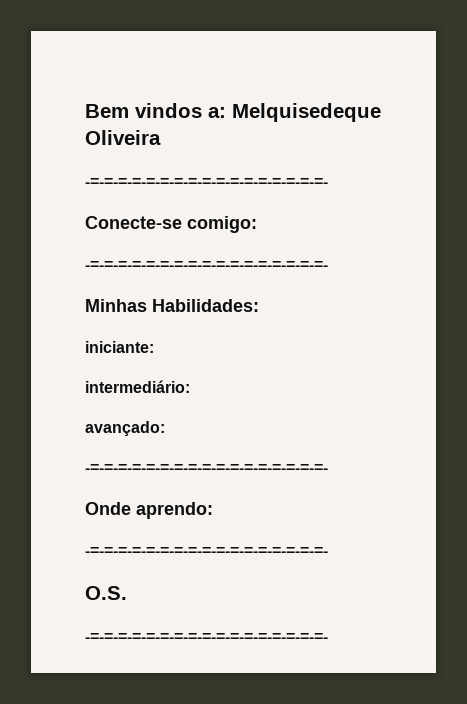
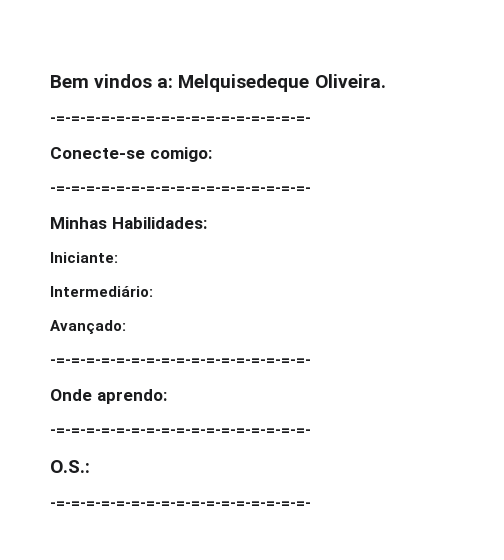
- Bem vindos a: Melquisedeque Oliveira
+ Bem vindos a: Melquisedeque Oliveira.
- iniciante:
- intermediário:
- avançado:
+ Iniciante:
+ Intermediário:
+ Avançado:
- O.S.
+ O.S.:

